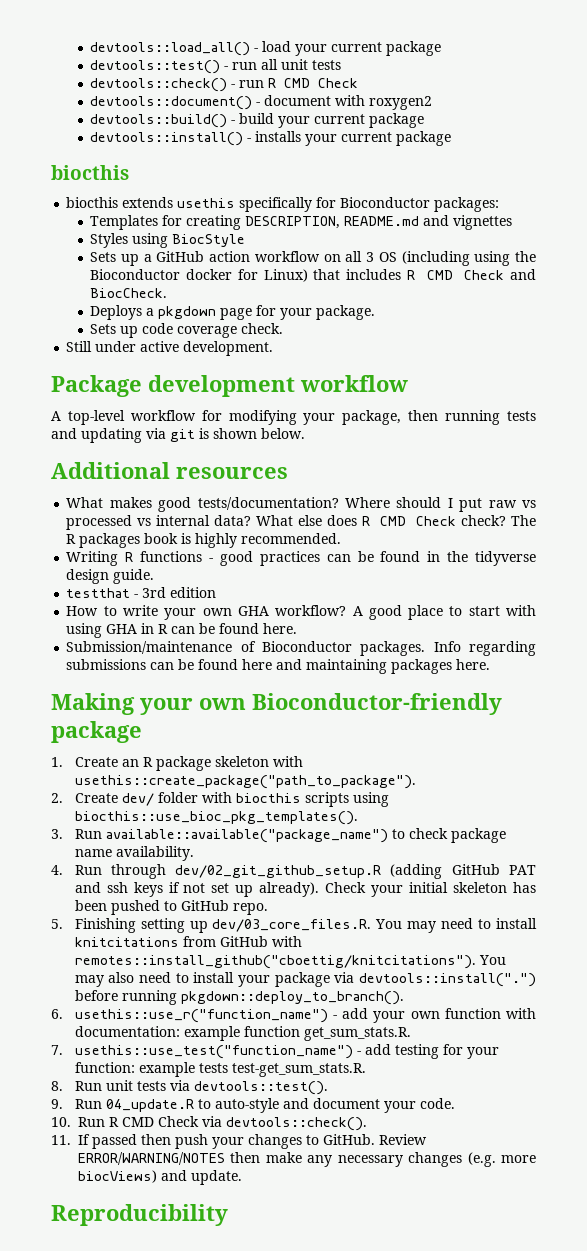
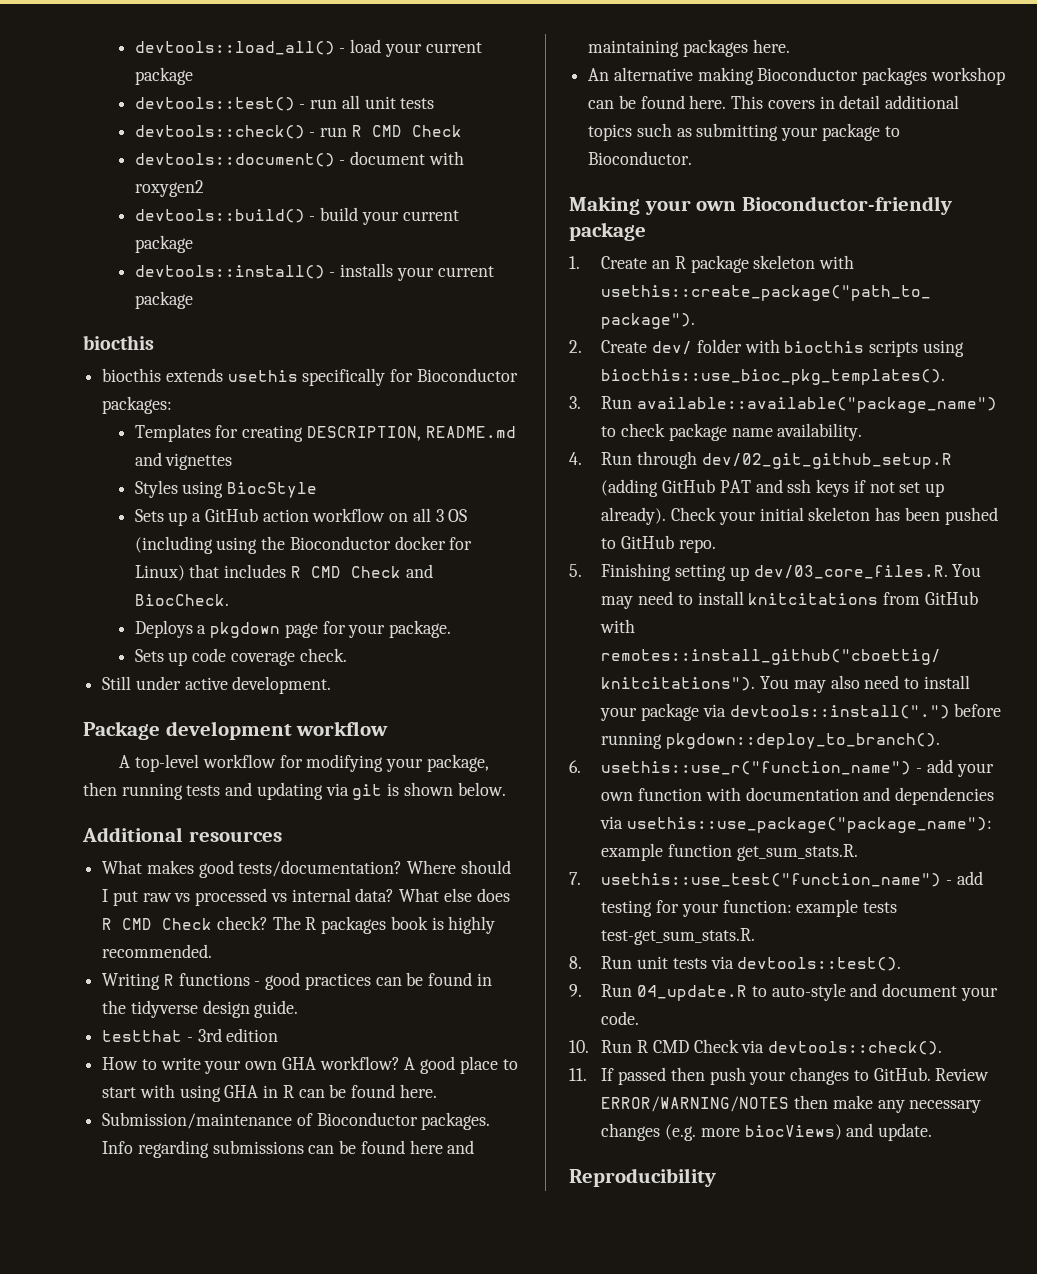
+ An alternative making Bioconductor packages workshop can be found here. This covers in detail additional topics such as submitting your package to Bioconductor.
- 6. usethis::use_r("function_name") - add your own function with documentation: example function get_sum_stats.R.
+ 6. usethis::use_r("function_name") - add your own function with documentation and dependencies via usethis::use_package("package_name"): example function get_sum_stats.R.

